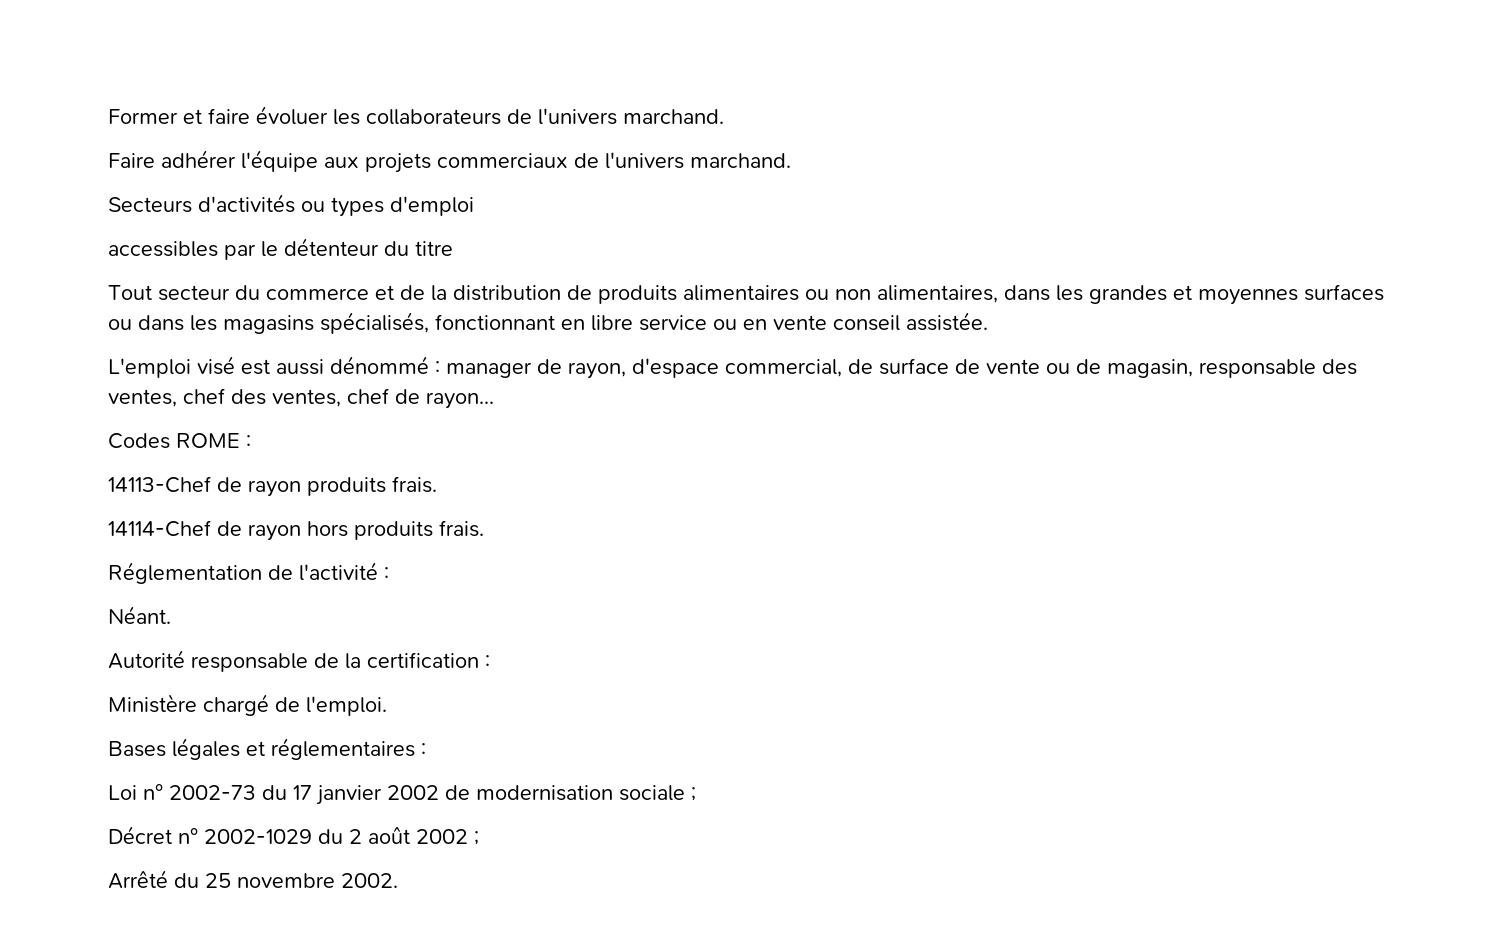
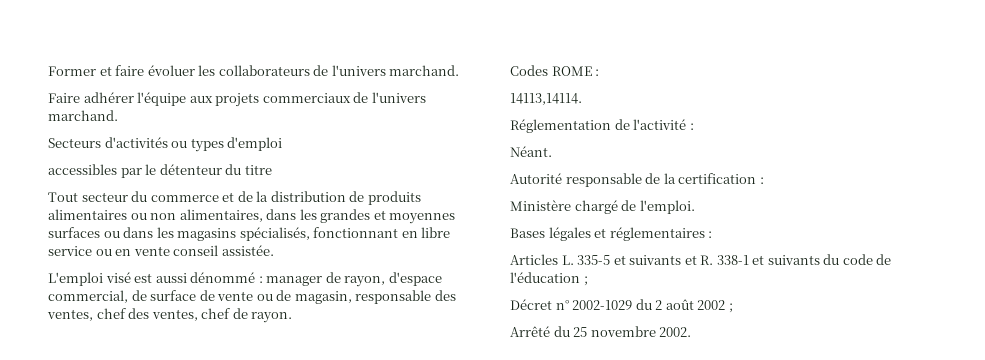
- L'emploi visé est aussi dénommé : manager de rayon, d'espace commercial, de surface de vente ou de magasin, responsable des ventes, chef des ventes, chef de rayon...
+ L'emploi visé est aussi dénommé : manager de rayon, d'espace commercial, de surface de vente ou de magasin, responsable des ventes, chef des ventes, chef de rayon.
- 14113-Chef de rayon produits frais.
- 14114-Chef de rayon hors produits frais.
+ 14113,14114.
- Loi n° 2002-73 du 17 janvier 2002 de modernisation sociale ;
+ Articles L. 335-5 et suivants et R. 338-1 et suivants du code de l'éducation ;

